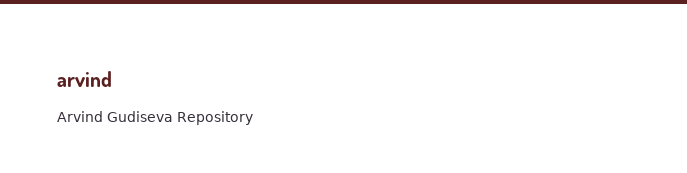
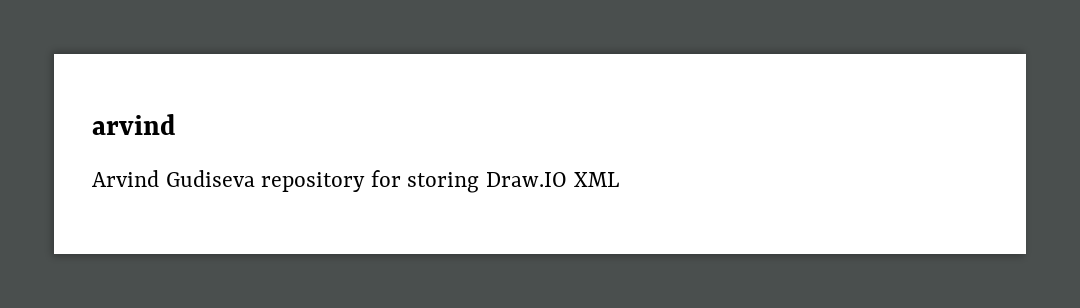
- Arvind Gudiseva Repository
+ Arvind Gudiseva repository for storing Draw.IO XML

